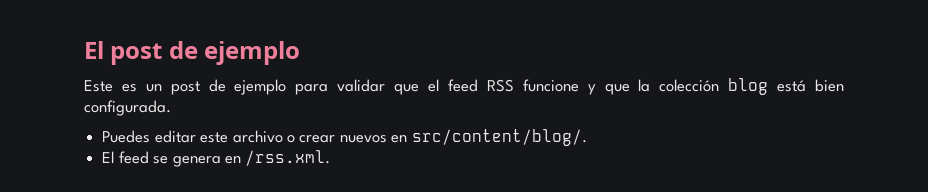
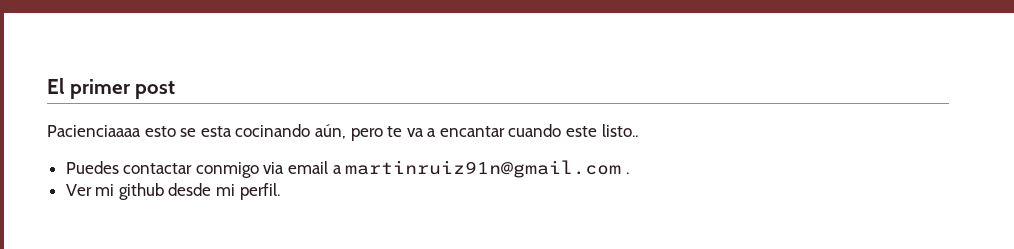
- El post de ejemplo
- Este es un post de ejemplo para validar que el feed RSS funcione y que la colección blog está bien configurada.
- Puedes editar este archivo o crear nuevos en src/content/blog/.
- El feed se genera en /rss.xml.
+ El primer post
+ Pacienciaaaa esto se esta cocinando aún, pero te va a encantar cuando este listo..
+ Puedes contactar conmigo via email a martinruiz91n@gmail.com .
+ Ver mi github desde mi perfil.

